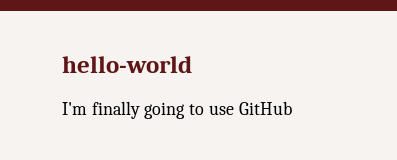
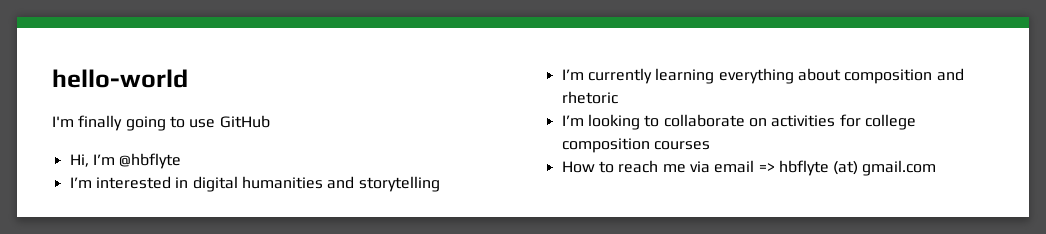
+ Hi, I’m @hbflyte
+ I’m interested in digital humanities and storytelling
+ I’m currently learning everything about composition and rhetoric
+ I’m looking to collaborate on activities for college composition courses
+ How to reach me via email => hbflyte (at) gmail.com

